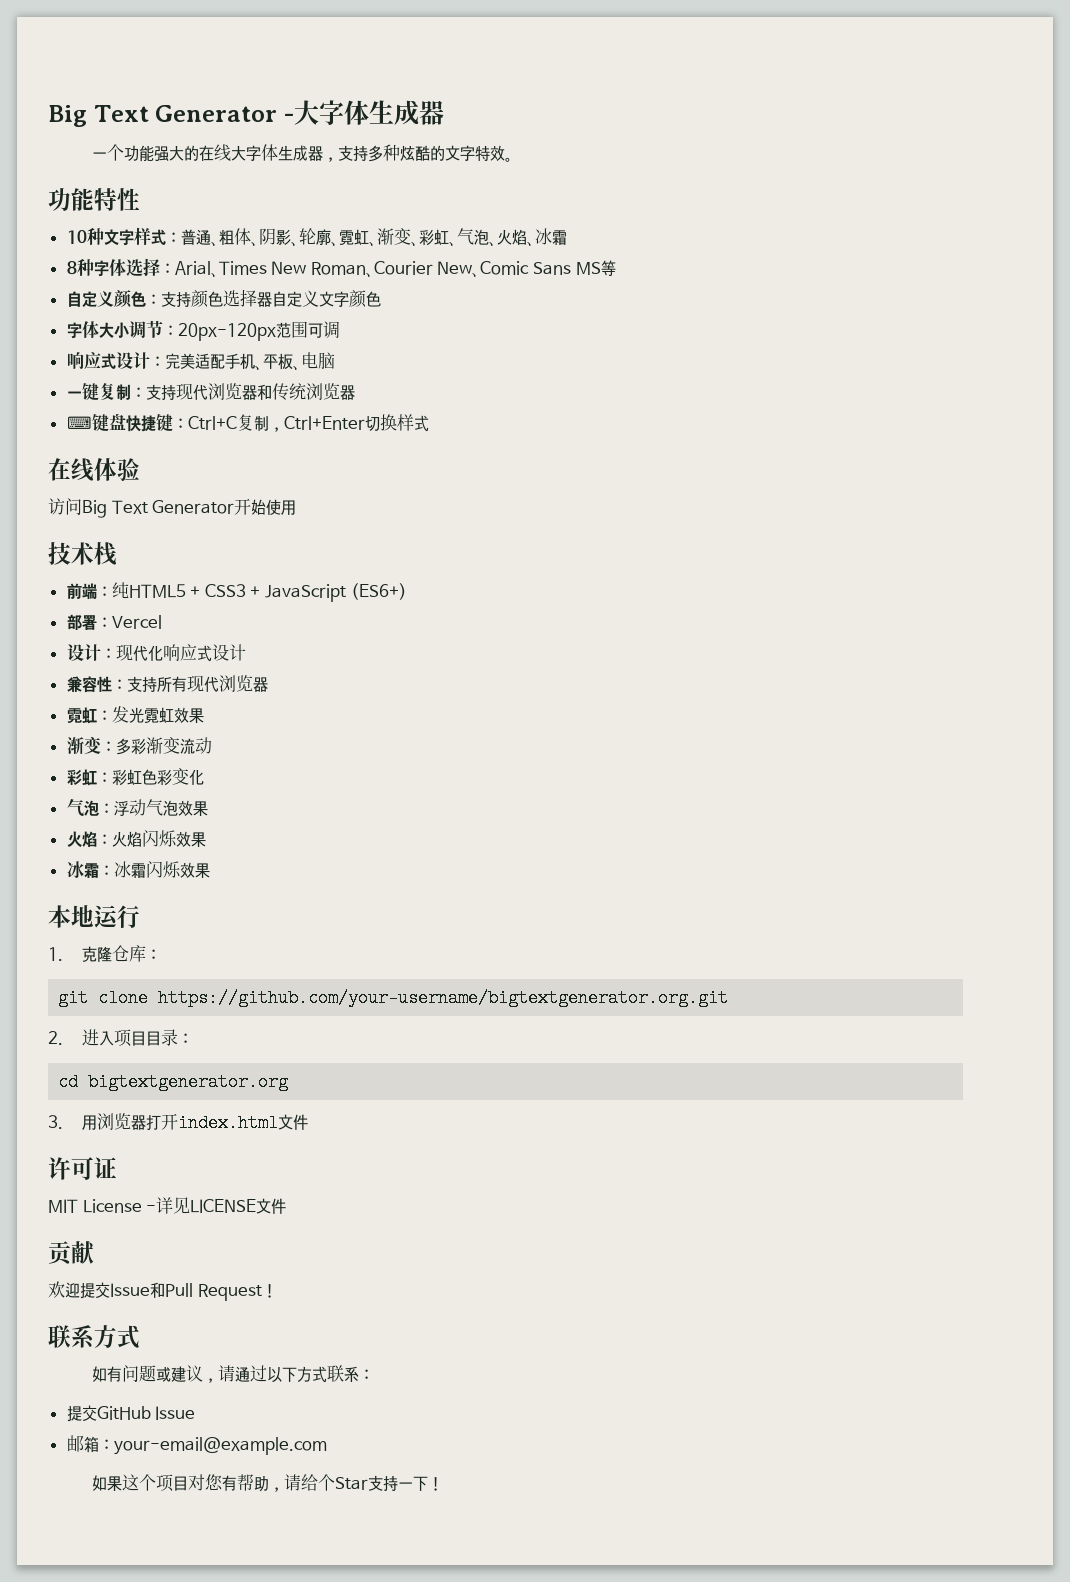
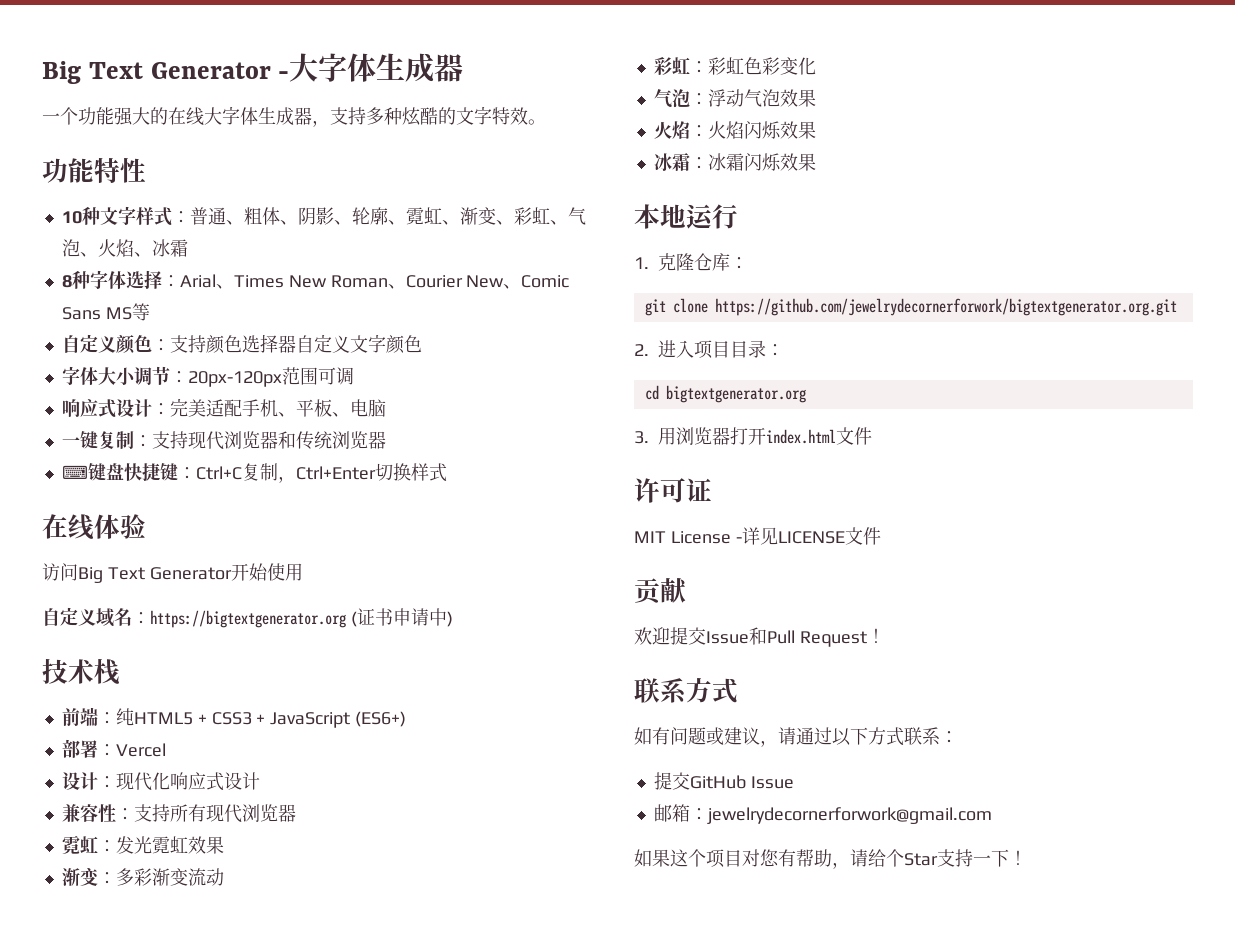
+ 自定义域名：https://bigtextgenerator.org (证书申请中)
- git clone https://github.com/your-username/bigtextgenerator.org.git
+ git clone https://github.com/jewelrydecornerforwork/bigtextgenerator.org.git
- 邮箱：your-email@example.com
+ 邮箱：jewelrydecornerforwork@gmail.com

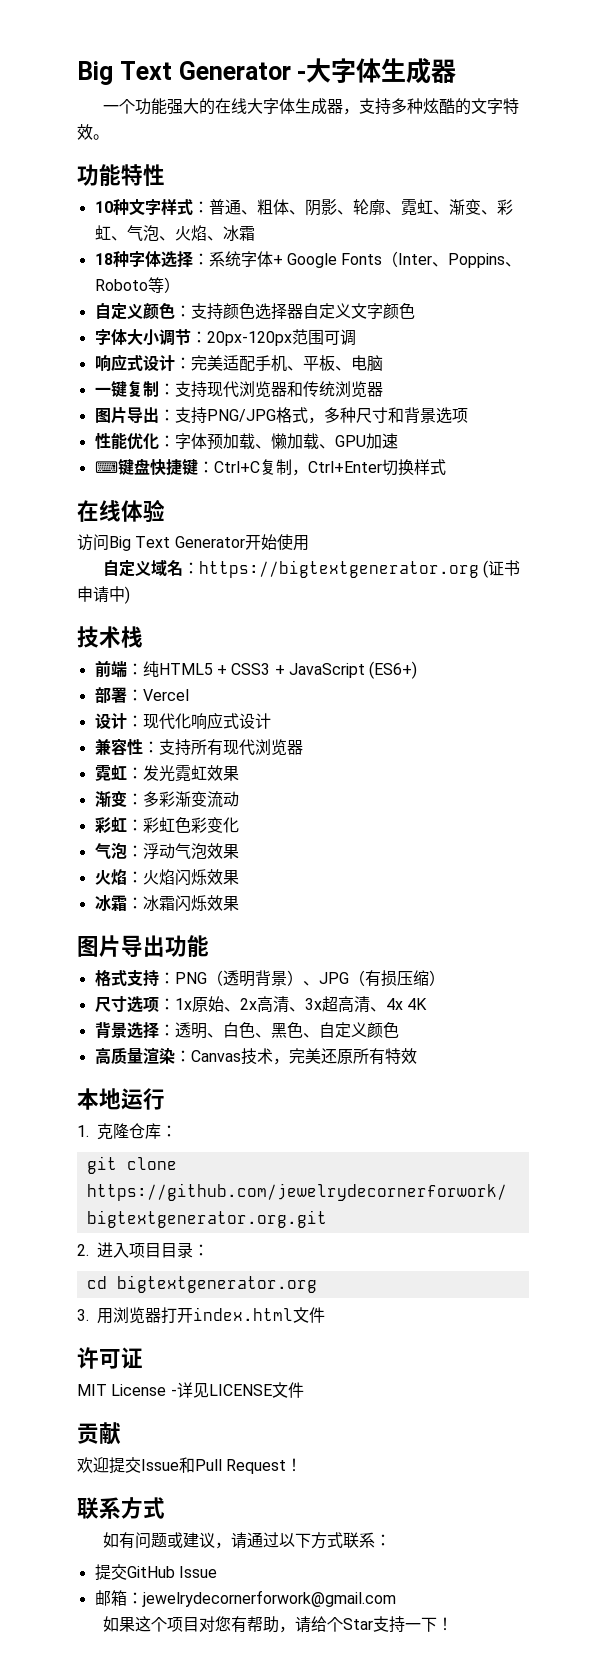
- 8种字体选择：Arial、Times New Roman、Courier New、Comic Sans MS等
+ 18种字体选择：系统字体+ Google Fonts（Inter、Poppins、Roboto等）
+ 图片导出：支持PNG/JPG格式，多种尺寸和背景选项
+ 性能优化：字体预加载、懒加载、GPU加速
+ 图片导出功能
+ 格式支持：PNG（透明背景）、JPG（有损压缩）
+ 尺寸选项：1x原始、2x高清、3x超高清、4x 4K
+ 背景选择：透明、白色、黑色、自定义颜色
+ 高质量渲染：Canvas技术，完美还原所有特效

